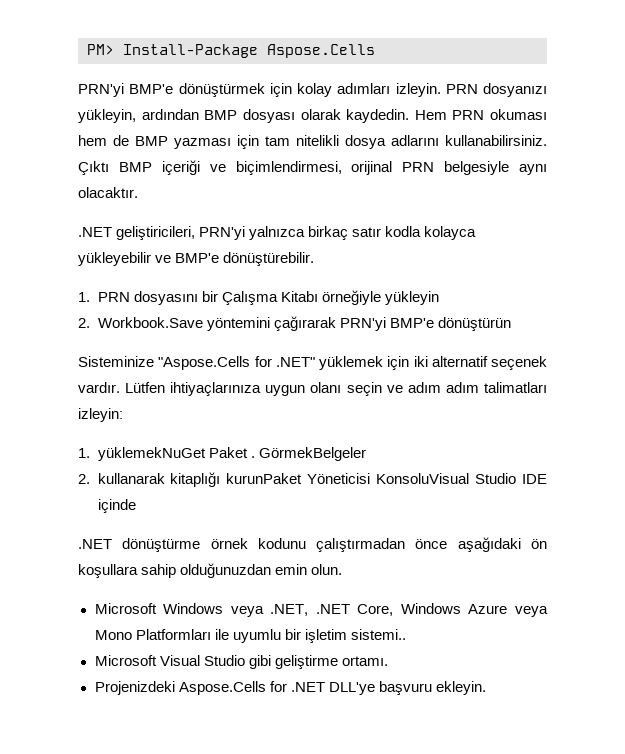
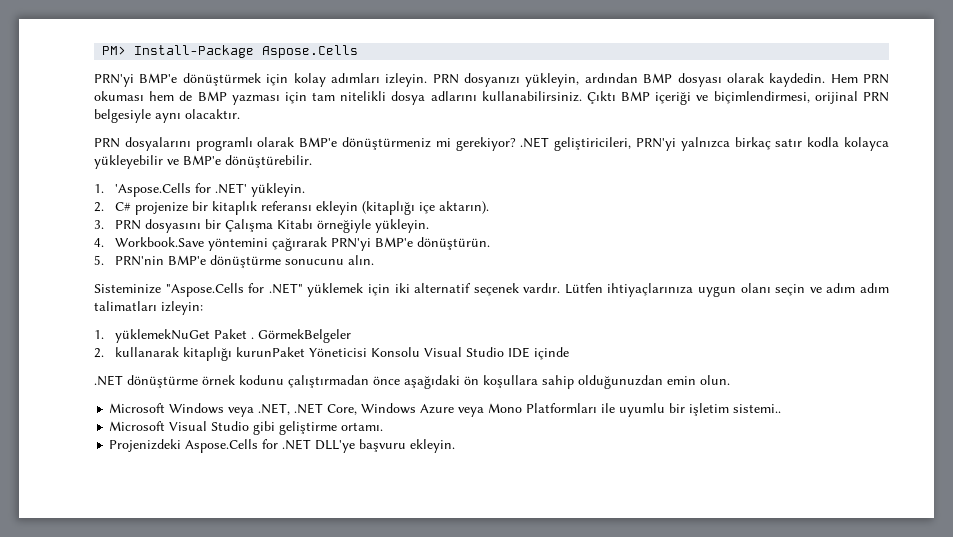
- .NET geliştiricileri, PRN'yi yalnızca birkaç satır kodla kolayca yükleyebilir ve BMP'e dönüştürebilir.
+ PRN dosyalarını programlı olarak BMP'e dönüştürmeniz mi gerekiyor? .NET geliştiricileri, PRN'yi yalnızca birkaç satır kodla kolayca yükleyebilir ve BMP'e dönüştürebilir.
- 1. PRN dosyasını bir Çalışma Kitabı örneğiyle yükleyin
- 2. Workbook.Save yöntemini çağırarak PRN'yi BMP'e dönüştürün
+ 1. 'Aspose.Cells for .NET' yükleyin.
+ 2. C# projenize bir kitaplık referansı ekleyin (kitaplığı içe aktarın).
+ 3. PRN dosyasını bir Çalışma Kitabı örneğiyle yükleyin.
+ 4. Workbook.Save yöntemini çağırarak PRN'yi BMP'e dönüştürün.
+ 5. PRN'nin BMP'e dönüştürme sonucunu alın.
- 2. kullanarak kitaplığı kurunPaket Yöneticisi KonsoluVisual Studio IDE içinde
+ 2. kullanarak kitaplığı kurunPaket Yöneticisi Konsolu Visual Studio IDE içinde

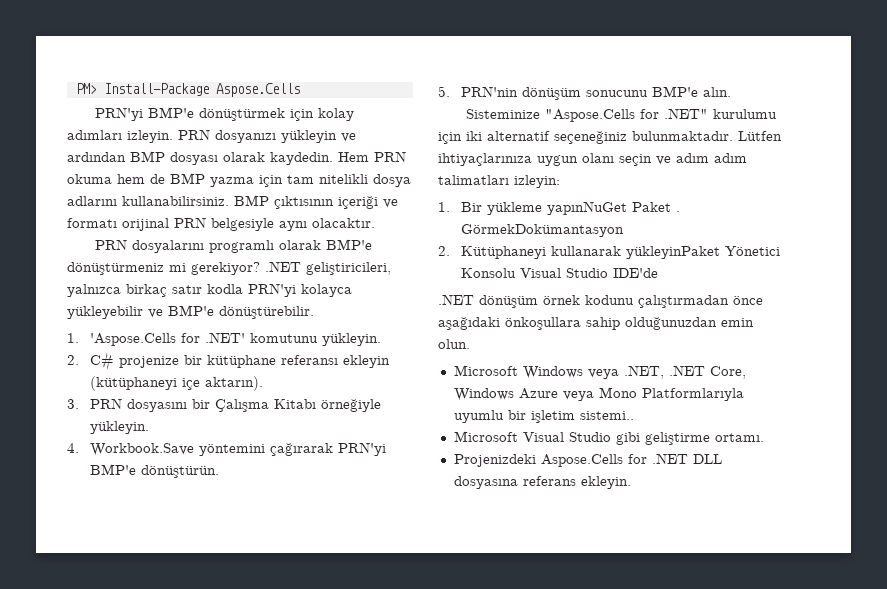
- PRN dosyanızı yükleyin, ardından BMP dosyası olarak kaydedin.
+ PRN dosyanızı yükleyin ve ardından BMP dosyası olarak kaydedin.
- Hem PRN okuması hem de BMP yazması için tam nitelikli dosya adlarını kullanabilirsiniz.
+ Hem PRN okuma hem de BMP yazma için tam nitelikli dosya adlarını kullanabilirsiniz.
- Çıktı BMP içeriği ve biçimlendirmesi, orijinal PRN belgesiyle aynı olacaktır.
+ BMP çıktısının içeriği ve formatı orijinal PRN belgesiyle aynı olacaktır.
- PRN dosyalarını programlı olarak BMP'e dönüştürmeniz mi gerekiyor? .NET geliştiricileri, PRN'yi yalnızca birkaç satır kodla kolayca yükleyebilir ve BMP'e dönüştürebilir.
+ PRN dosyalarını programlı olarak BMP'e dönüştürmeniz mi gerekiyor? .NET geliştiricileri, yalnızca birkaç satır kodla PRN'yi kolayca yükleyebilir ve BMP'e dönüştürebilir.
- 1. 'Aspose.Cells for .NET' yükleyin.
+ 1. 'Aspose.Cells for .NET' komutunu yükleyin.
- 2. C# projenize bir kitaplık referansı ekleyin (kitaplığı içe aktarın).
+ 2. C# projenize bir kütüphane referansı ekleyin (kütüphaneyi içe aktarın).
- 5. PRN'nin BMP'e dönüştürme sonucunu alın.
+ 5. PRN'nin dönüşüm sonucunu BMP'e alın.
- Sisteminize "Aspose.Cells for .NET" yüklemek için iki alternatif seçenek vardır.
+ Sisteminize "Aspose.Cells for .NET" kurulumu için iki alternatif seçeneğiniz bulunmaktadır.
- 1. yüklemekNuGet Paket .
+ 1. Bir yükleme yapınNuGet Paket .
- GörmekBelgeler
- 2. kullanarak kitaplığı kurunPaket Yöneticisi Konsolu Visual Studio IDE içinde
- .NET dönüştürme örnek kodunu çalıştırmadan önce aşağıdaki ön koşullara sahip olduğunuzdan emin olun.
+ GörmekDokümantasyon
+ 2. Kütüphaneyi kullanarak yükleyinPaket Yönetici Konsolu Visual Studio IDE'de
+ .NET dönüşüm örnek kodunu çalıştırmadan önce aşağıdaki önkoşullara sahip olduğunuzdan emin olun.
- Microsoft Windows veya .NET, .NET Core, Windows Azure veya Mono Platformları ile uyumlu bir işletim sistemi..
+ Microsoft Windows veya .NET, .NET Core, Windows Azure veya Mono Platformlarıyla uyumlu bir işletim sistemi..
- Projenizdeki Aspose.Cells for .NET DLL'ye başvuru ekleyin.
+ Projenizdeki Aspose.Cells for .NET DLL dosyasına referans ekleyin.

